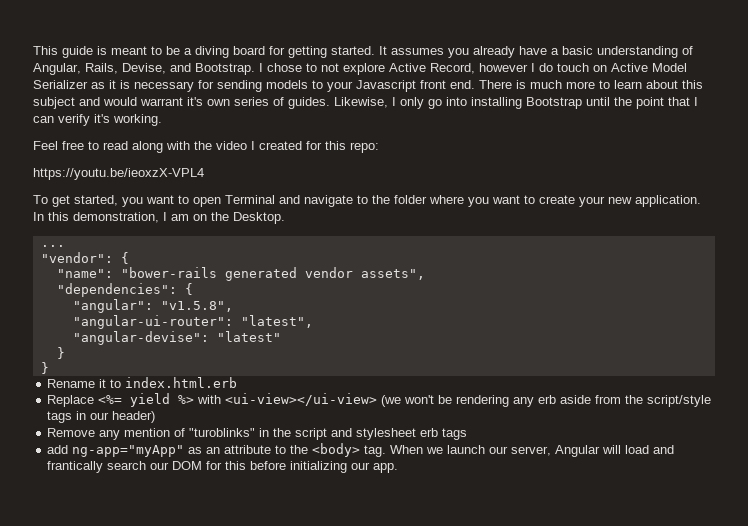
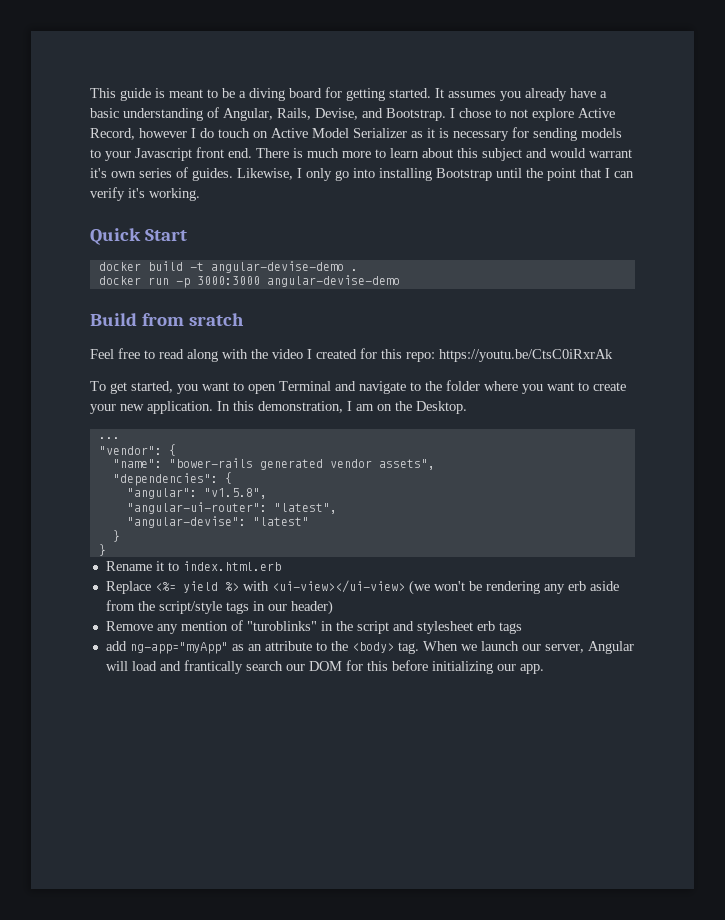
+ Quick Start
+ docker build -t angular-devise-demo .
+ docker run -p 3000:3000 angular-devise-demo
+ Build from sratch
- Feel free to read along with the video I created for this repo:
- https://youtu.be/ieoxzX-VPL4
+ Feel free to read along with the video I created for this repo: https://youtu.be/CtsC0iRxrAk

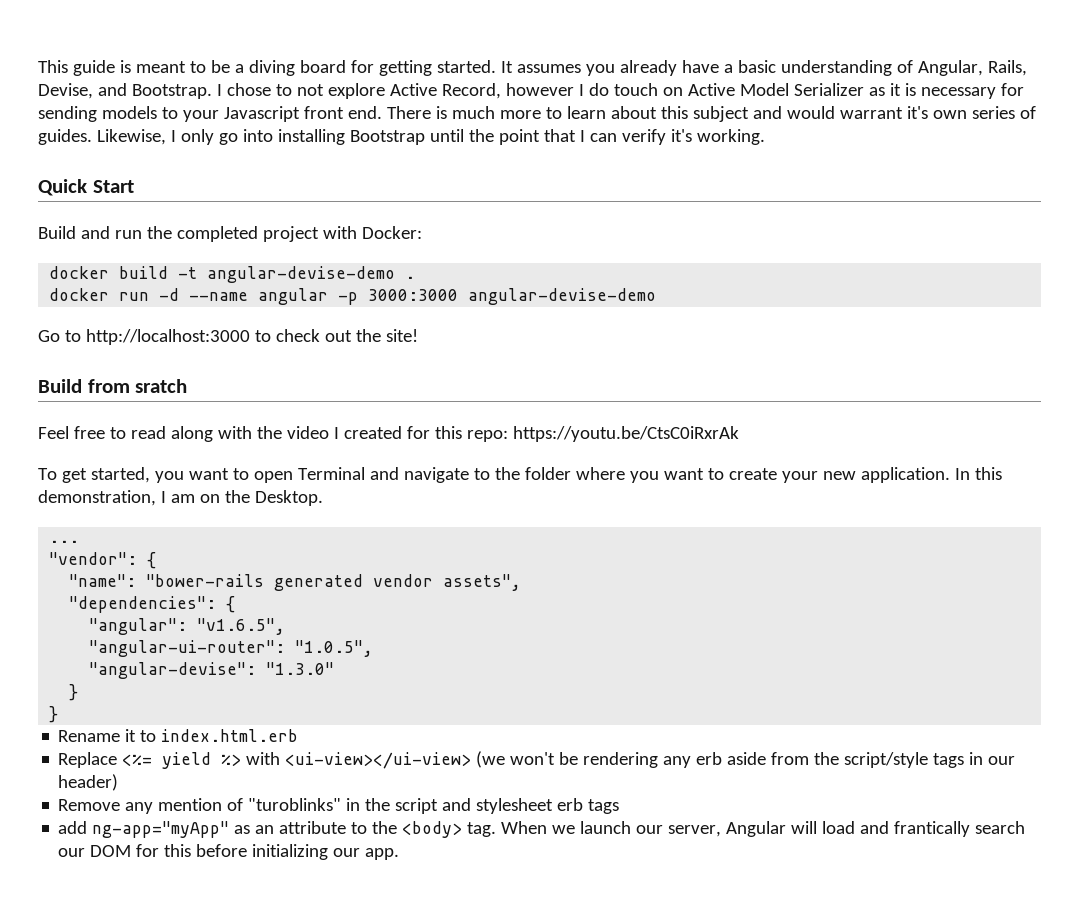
+ Build and run the completed project with Docker:
- docker run -p 3000:3000 angular-devise-demo
+ docker run -d --name angular -p 3000:3000 angular-devise-demo
+ Go to http://localhost:3000 to check out the site!
- "angular": "v1.5.8",
+ "angular": "v1.6.5",
- "angular-ui-router": "latest",
+ "angular-ui-router": "1.0.5",
- "angular-devise": "latest"
+ "angular-devise": "1.3.0"

